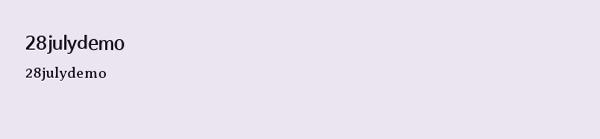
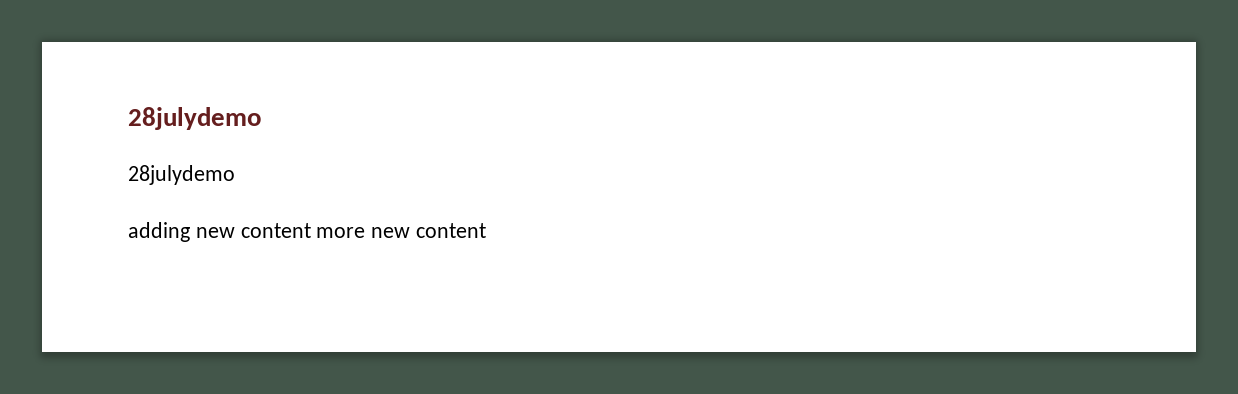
+ adding new content more new content

